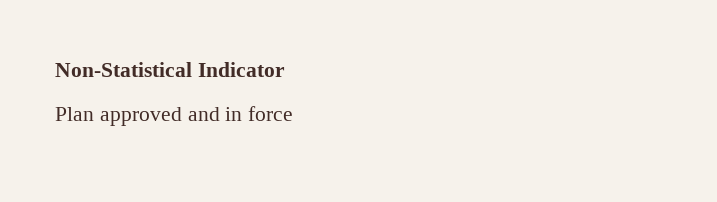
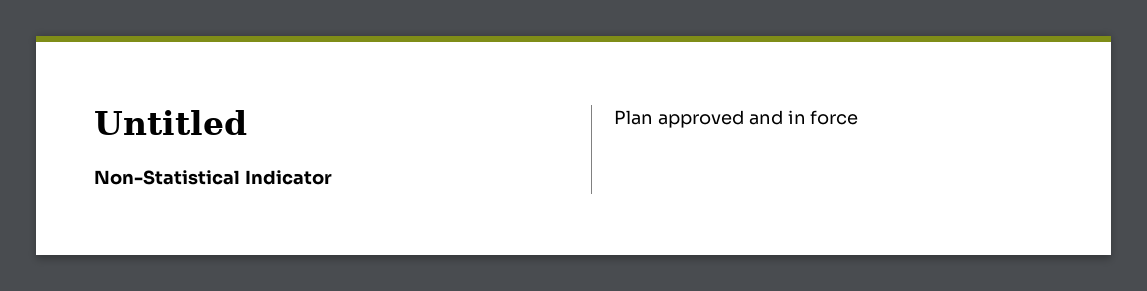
+ Untitled

